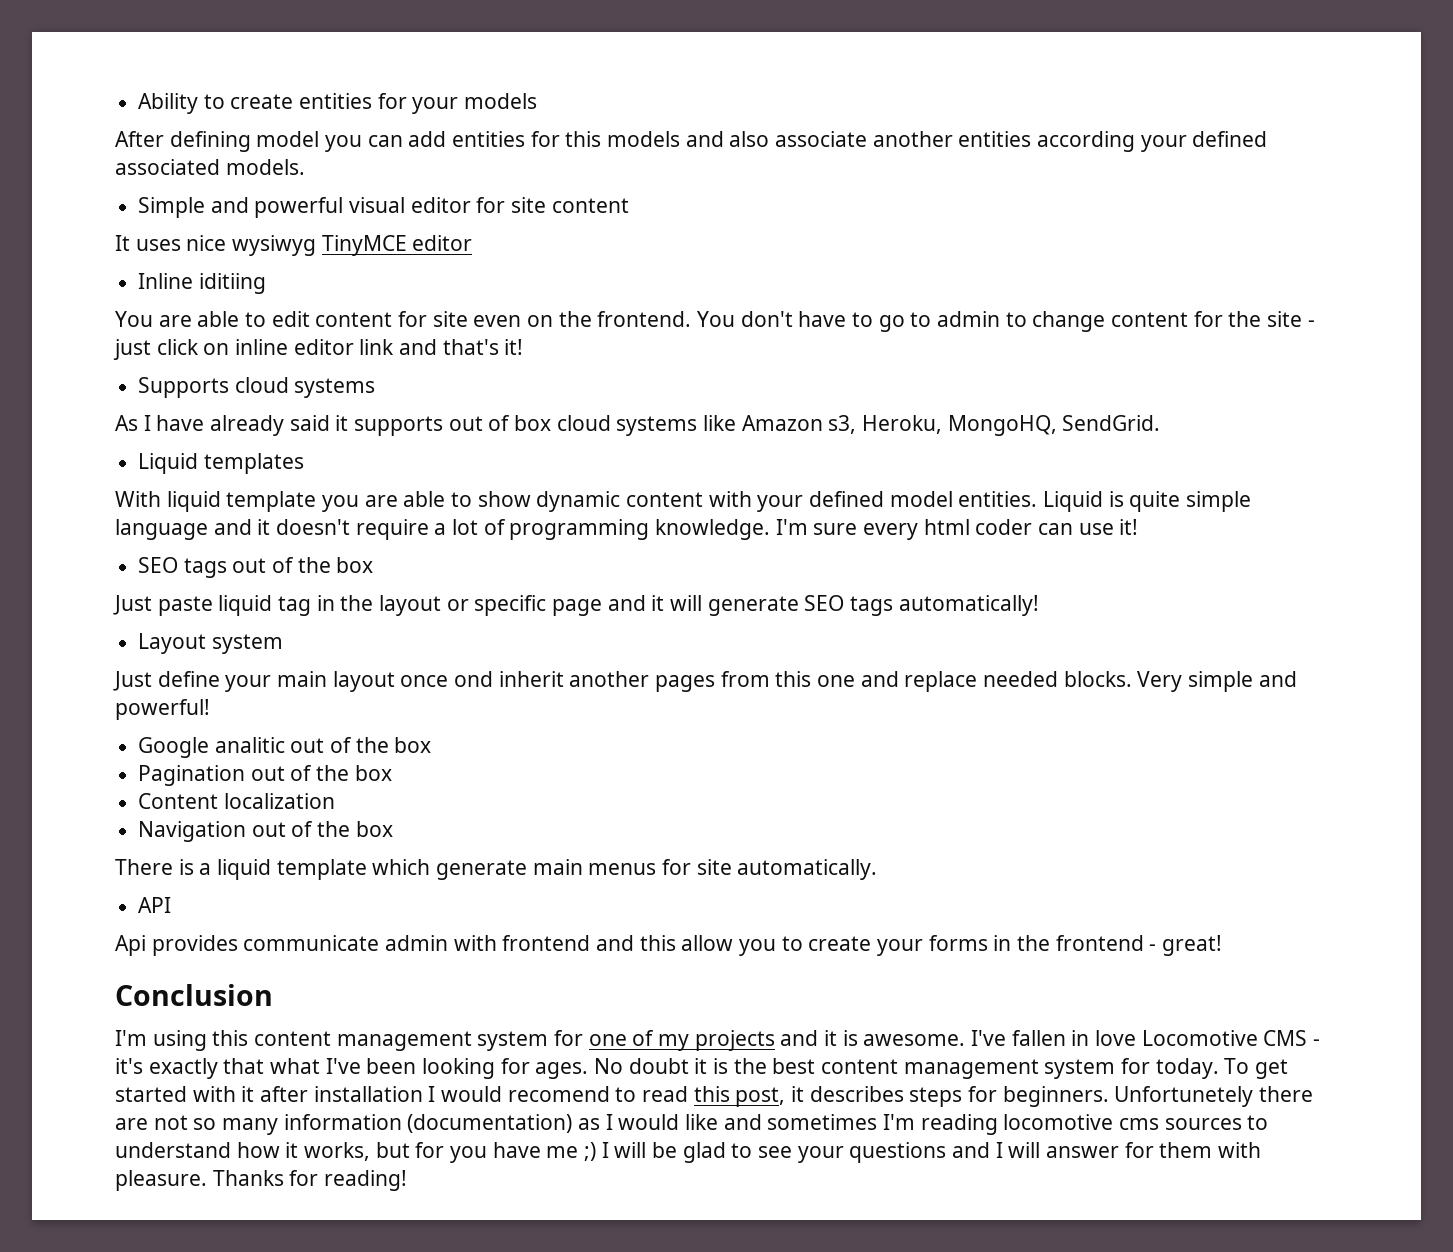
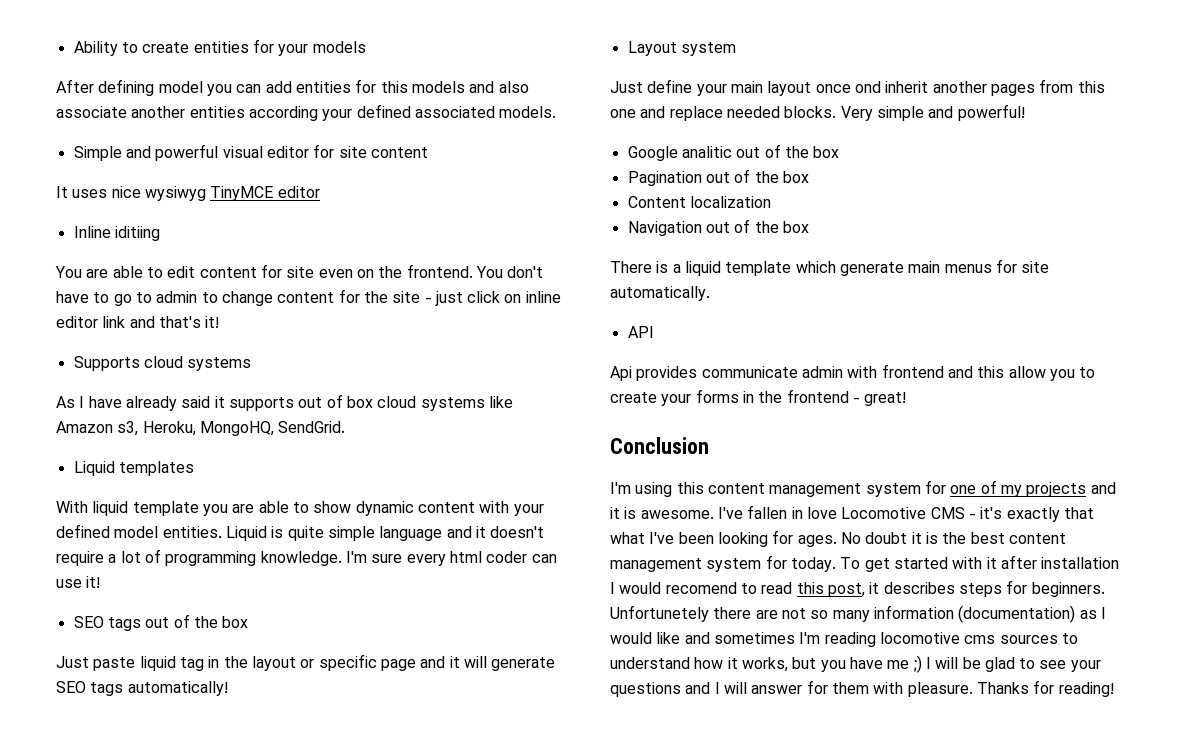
- Unfortunetely there are not so many information (documentation) as I would like and sometimes I'm reading locomotive cms sources to understand how it works, but for you have me ;) I will be glad to see your questions and I will answer for them with pleasure.
+ Unfortunetely there are not so many information (documentation) as I would like and sometimes I'm reading locomotive cms sources to understand how it works, but you have me ;) I will be glad to see your questions and I will answer for them with pleasure.

